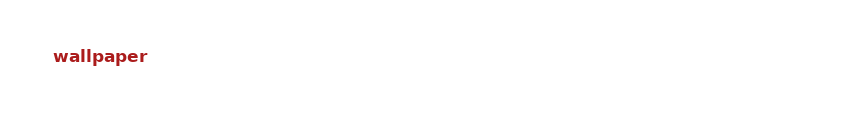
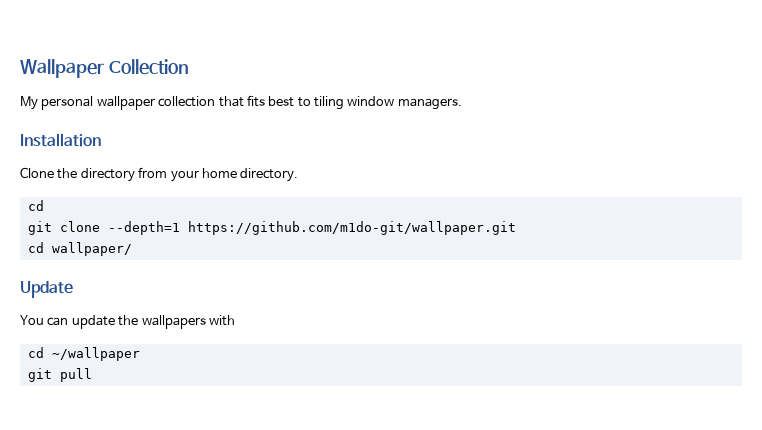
- wallpaper
+ Wallpaper Collection
+ My personal wallpaper collection that fits best to tiling window managers.
+ Installation
+ Clone the directory from your home directory.
+ cd
+ git clone --depth=1 https://github.com/m1do-git/wallpaper.git
+ cd wallpaper/
+ Update
+ You can update the wallpapers with
+ cd ~/wallpaper
+ git pull

